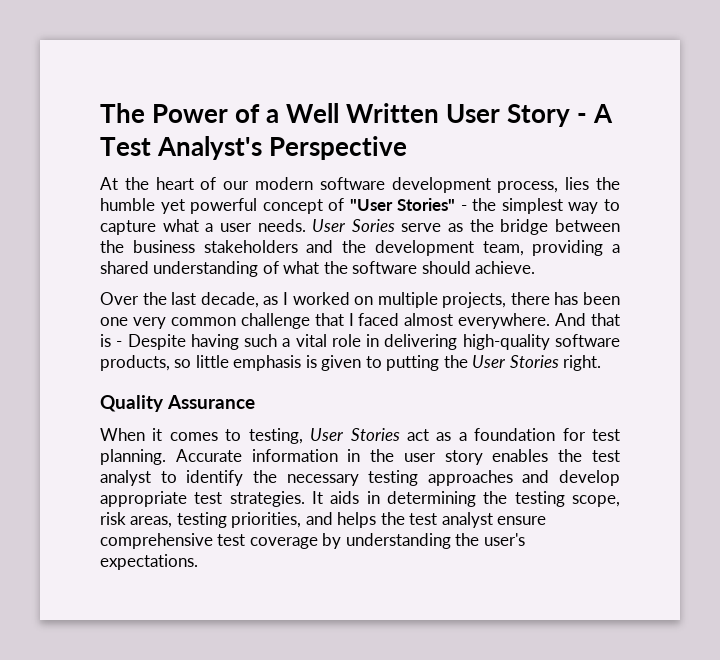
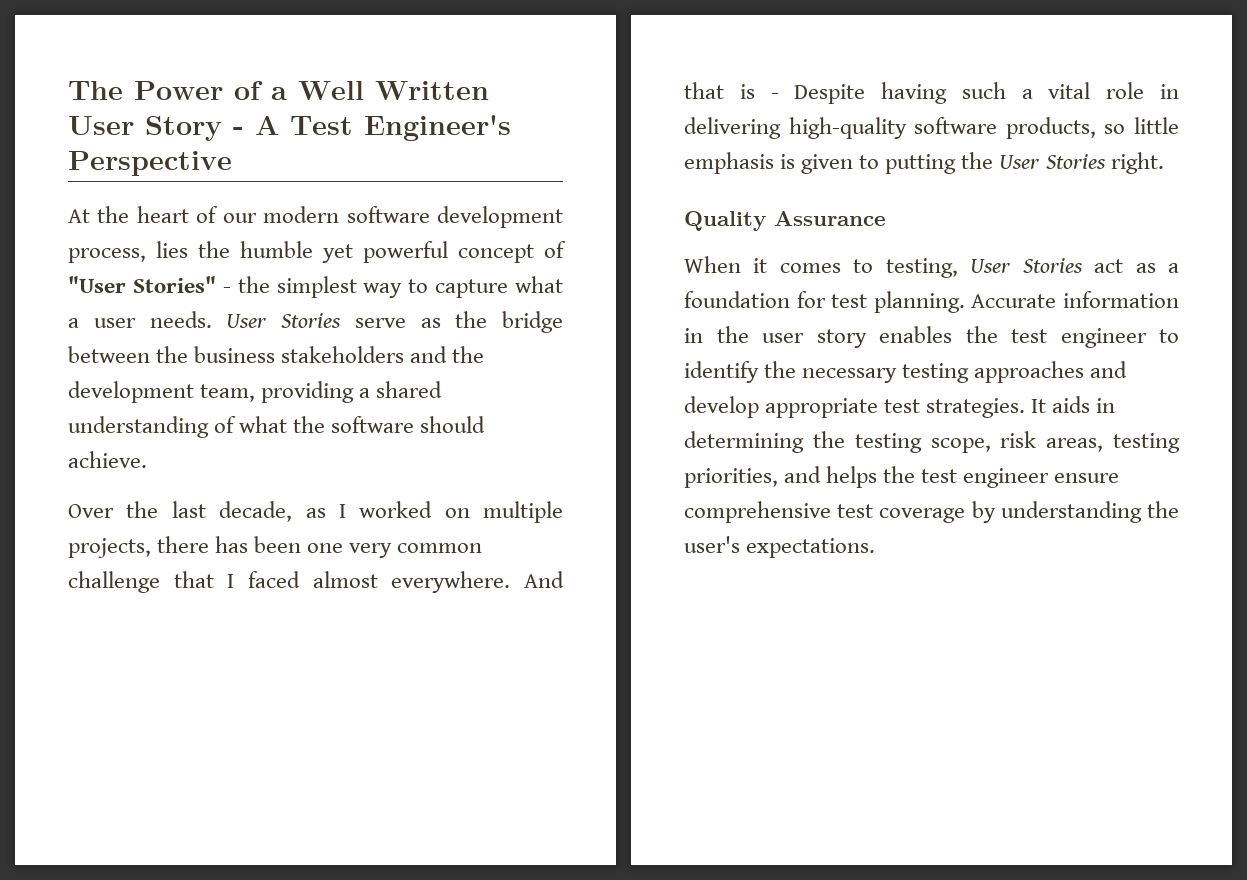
- The Power of a Well Written User Story - A Test Analyst's Perspective
+ The Power of a Well Written User Story - A Test Engineer's Perspective
- User Sories serve as the bridge between the business stakeholders and the development team, providing a shared understanding of what the software should achieve.
+ User Stories serve as the bridge between the business stakeholders and the development team, providing a shared understanding of what the software should achieve.
- Accurate information in the user story enables the test analyst to identify the necessary testing approaches and develop appropriate test strategies.
+ Accurate information in the user story enables the test engineer to identify the necessary testing approaches and develop appropriate test strategies.
- It aids in determining the testing scope, risk areas, testing priorities, and helps the test analyst ensure comprehensive test coverage by understanding the user's expectations.
+ It aids in determining the testing scope, risk areas, testing priorities, and helps the test engineer ensure comprehensive test coverage by understanding the user's expectations.

